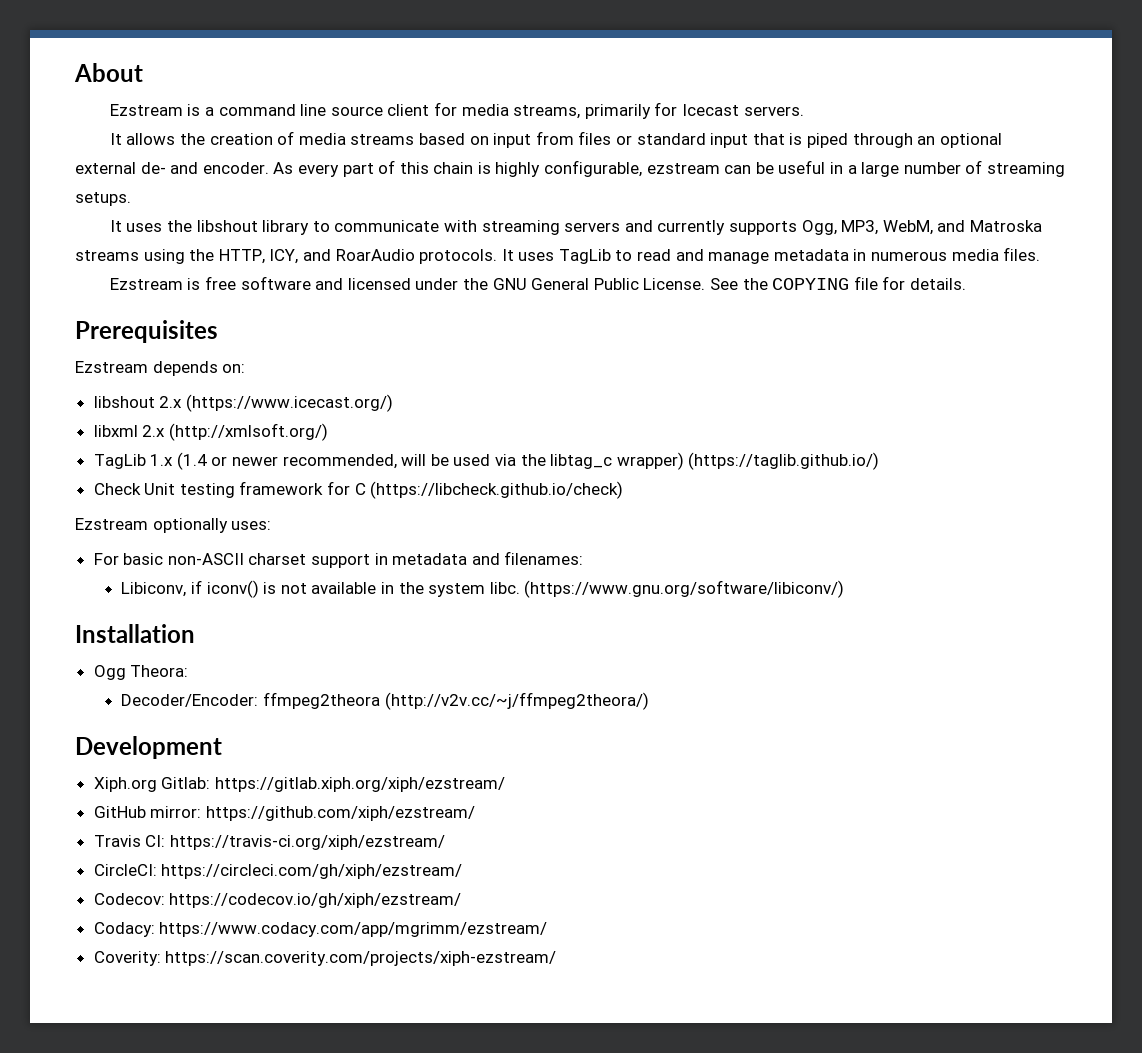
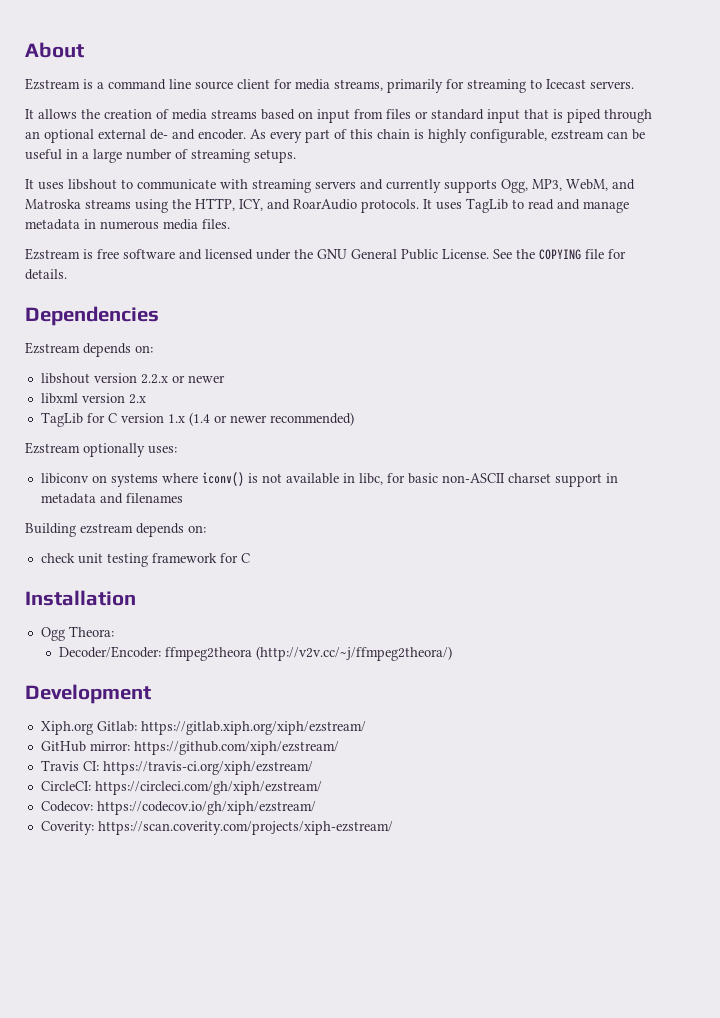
- Ezstream is a command line source client for media streams, primarily for Icecast servers.
+ Ezstream is a command line source client for media streams, primarily for streaming to Icecast servers.
- It uses the libshout library to communicate with streaming servers and currently supports Ogg, MP3, WebM, and Matroska streams using the HTTP, ICY, and RoarAudio protocols.
+ It uses libshout to communicate with streaming servers and currently supports Ogg, MP3, WebM, and Matroska streams using the HTTP, ICY, and RoarAudio protocols.
- Prerequisites
+ Dependencies
- libshout 2.x (https://www.icecast.org/)
+ libshout version 2.2.x or newer
- libxml 2.x (http://xmlsoft.org/)
- TagLib 1.x (1.4 or newer recommended, will be used via the libtag_c wrapper) (https://taglib.github.io/)
- Check Unit testing framework for C (https://libcheck.github.io/check)
+ libxml version 2.x
+ TagLib for C version 1.x (1.4 or newer recommended)
  Ezstream optionally uses:
- For basic non-ASCII charset support in metadata and filenames:
- Libiconv, if iconv() is not available in the system libc. (https://www.gnu.org/software/libiconv/)
+ libiconv on systems where iconv() is not available in libc, for basic non-ASCII charset support in metadata and filenames
+ Building ezstream depends on:
+ check unit testing framework for C
- Codacy: https://www.codacy.com/app/mgrimm/ezstream/

